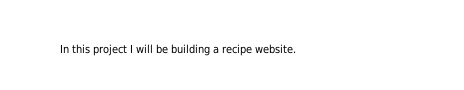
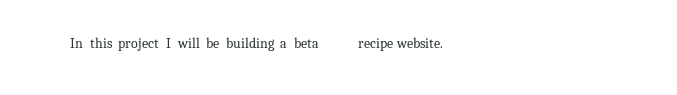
- In this project I will be building a recipe website.
+ In this project I will be building a beta recipe website.

